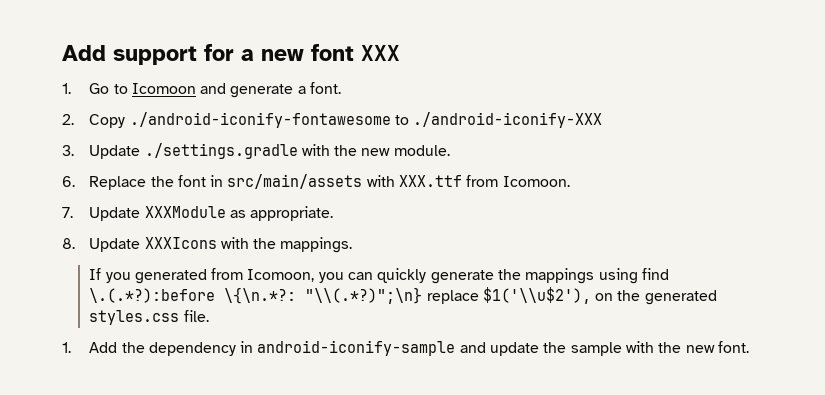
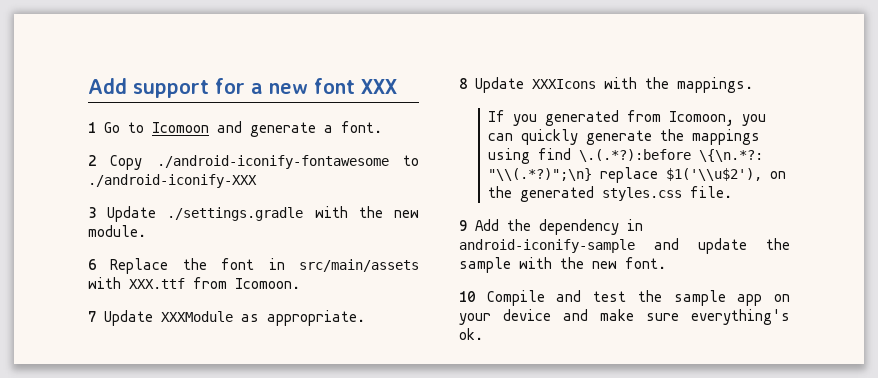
- 1. Go to Icomoon and generate a font.
+ 1 Go to Icomoon and generate a font.
- 2. Copy ./android-iconify-fontawesome to ./android-iconify-XXX
+ 2 Copy ./android-iconify-fontawesome to ./android-iconify-XXX
- 3. Update ./settings.gradle with the new module.
+ 3 Update ./settings.gradle with the new module.
- 6. Replace the font in src/main/assets with XXX.ttf from Icomoon.
+ 6 Replace the font in src/main/assets with XXX.ttf from Icomoon.
- 7. Update XXXModule as appropriate.
+ 7 Update XXXModule as appropriate.
- 8. Update XXXIcons with the mappings.
+ 8 Update XXXIcons with the mappings.
- 1. Add the dependency in android-iconify-sample and update the sample with the new font.
+ 9 Add the dependency in android-iconify-sample and update the sample with the new font.
+ 10 Compile and test the sample app on your device and make sure everything's ok.

